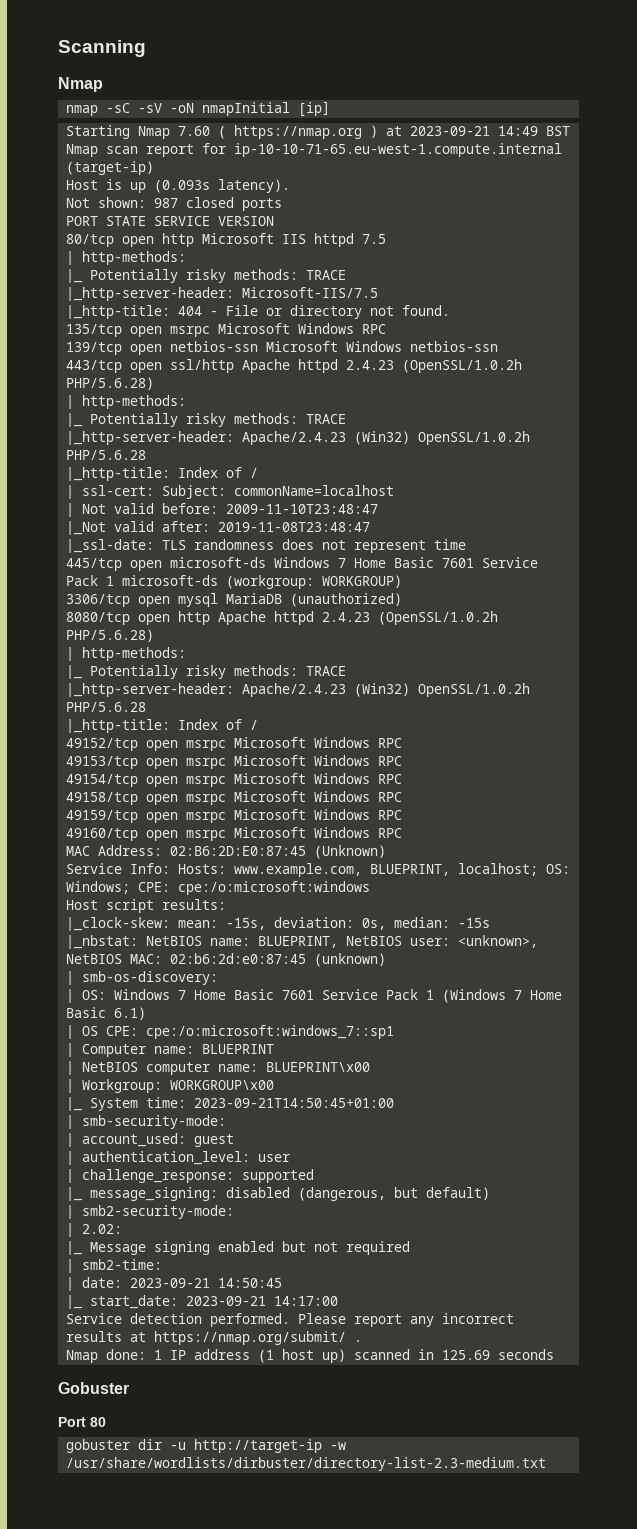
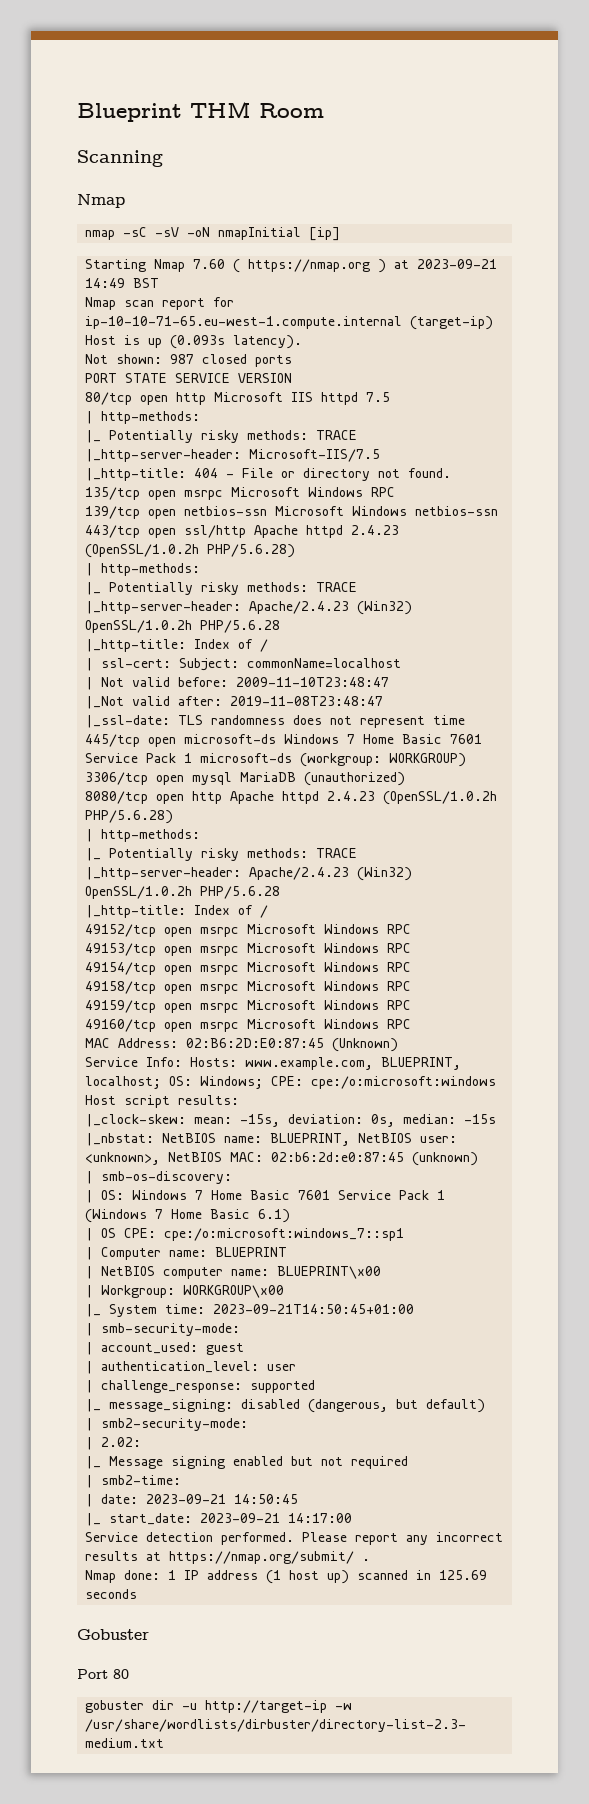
+ Blueprint THM Room

